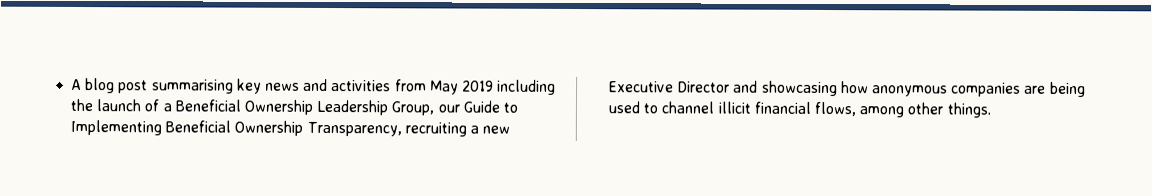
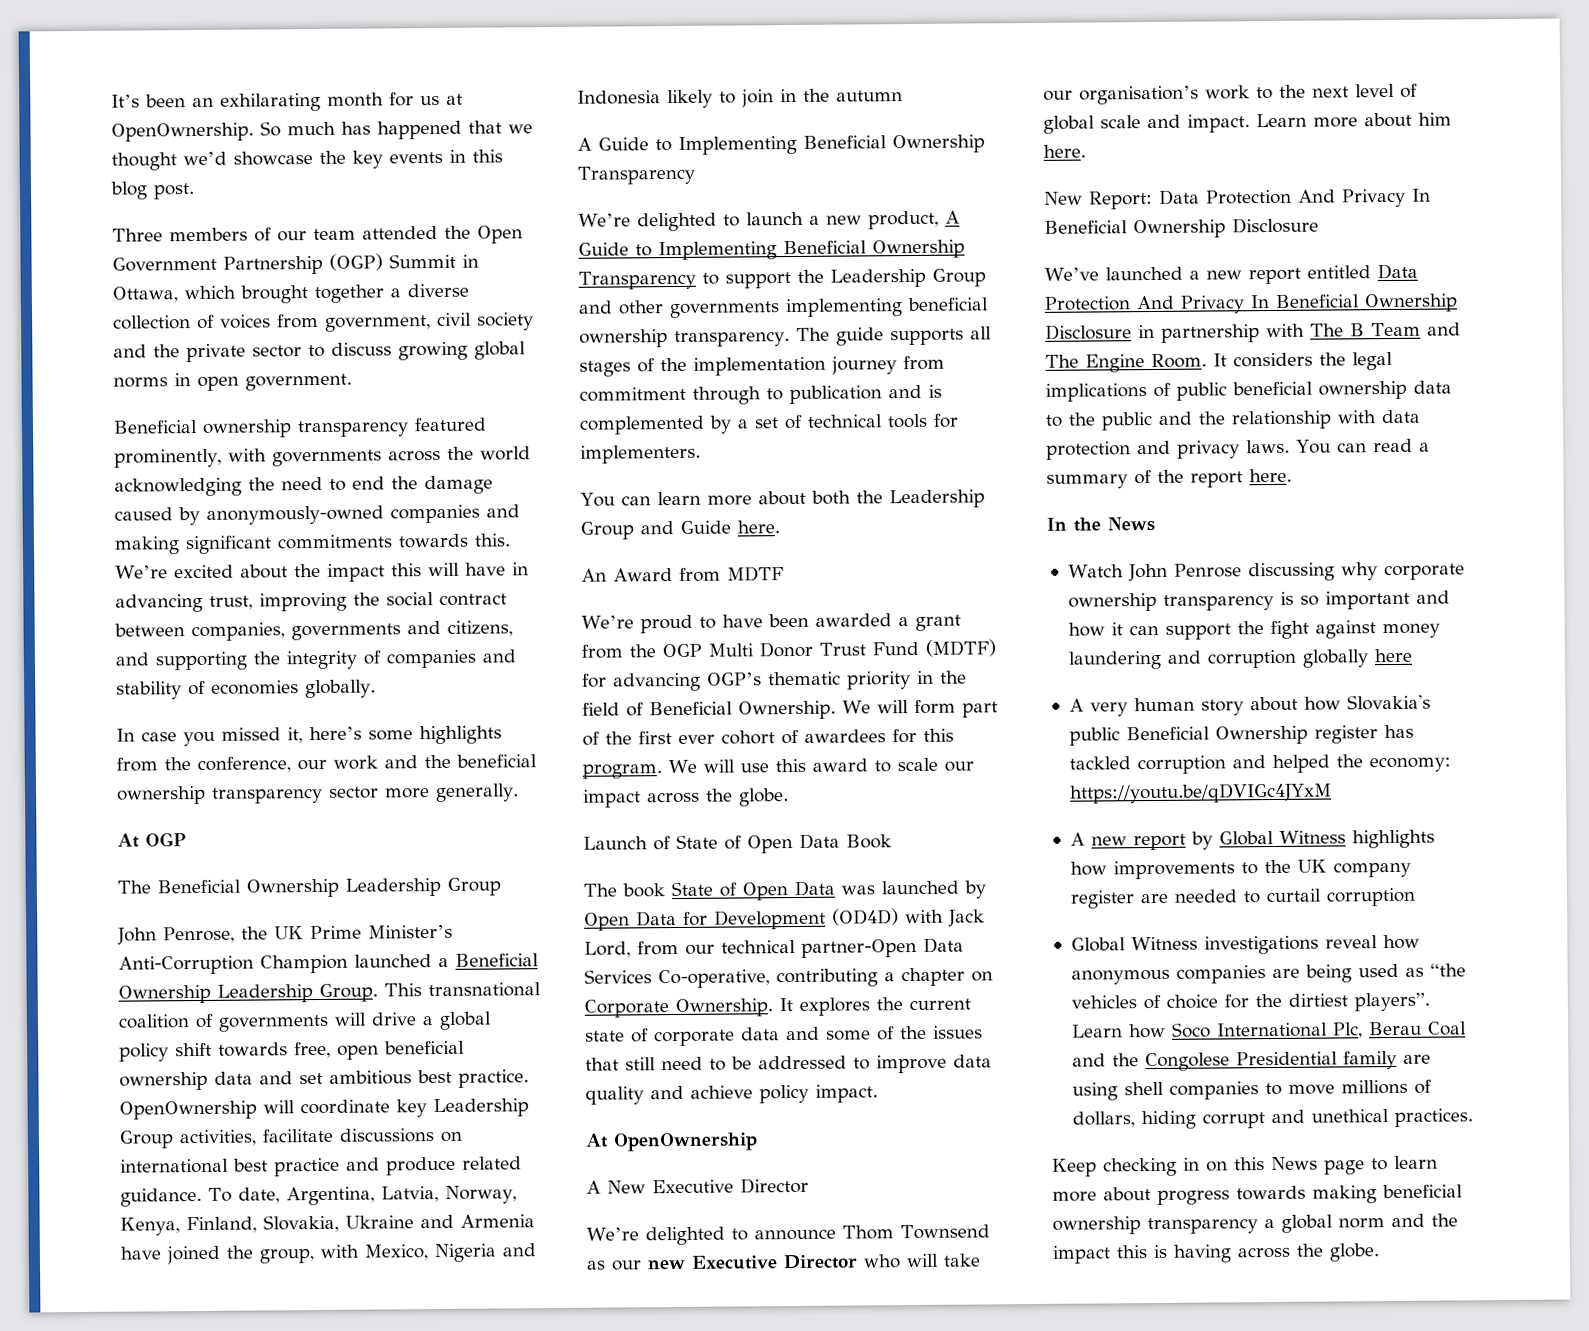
- A blog post summarising key news and activities from May 2019 including the launch of a Beneficial Ownership Leadership Group, our Guide to Implementing Beneficial Ownership Transparency, recruiting a new Executive Director and showcasing how anonymous companies are being used to channel illicit financial flows, among other things.
+ It’s been an exhilarating month for us at OpenOwnership. So much has happened that we thought we’d showcase the key events in this blog post.
+ Three members of our team attended the Open Government Partnership (OGP) Summit in Ottawa, which brought together a diverse collection of voices from government, civil society and the private sector to discuss growing global norms in open government.
+ Beneficial ownership transparency featured prominently, with governments across the world acknowledging the need to end the damage caused by anonymously-owned companies and making significant commitments towards this. We’re excited about the impact this will have in advancing trust, improving the social contract between companies, governments and citizens, and supporting the integrity of companies and stability of economies globally.
+ In case you missed it, here’s some highlights from the conference, our work and the beneficial ownership transparency sector more generally.
+ At OGP
+ The Beneficial Ownership Leadership Group
+ John Penrose, the UK Prime Minister’s Anti-Corruption Champion launched a Beneficial Ownership Leadership Group. This transnational coalition of governments will drive a global policy shift towards free, open beneficial ownership data and set ambitious best practice. OpenOwnership will coordinate key Leadership Group activities, facilitate discussions on international best practice and produce related guidance. To date, Argentina, Latvia, Norway, Kenya, Finland, Slovakia, Ukraine and Armenia have joined the group, with Mexico, Nigeria and Indonesia likely to join in the autumn
+ A Guide to Implementing Beneficial Ownership Transparency
+ We’re delighted to launch a new product, A Guide to Implementing Beneficial Ownership Transparency to support the Leadership Group and other governments implementing beneficial ownership transparency. The guide supports all stages of the implementation journey from commitment through to publication and is complemented by a set of technical tools for implementers.
+ You can learn more about both the Leadership Group and Guide here.
+ An Award from MDTF
+ We’re proud to have been awarded a grant from the OGP Multi Donor Trust Fund (MDTF) for advancing OGP’s thematic priority in the field of Beneficial Ownership. We will form part of the first ever cohort of awardees for this program. We will use this award to scale our impact across the globe.
+ Launch of State of Open Data Book
+ The book State of Open Data was launched by Open Data for Development (OD4D) with Jack Lord, from our technical partner-Open Data Services Co-operative, contributing a chapter on Corporate Ownership. It explores the current state of corporate data and some of the issues that still need to be addressed to improve data quality and achieve policy impact.
+ At OpenOwnership
+ A New Executive Director
+ We’re delighted to announce Thom Townsend as our new Executive Director who will take our organisation’s work to the next level of global scale and impact. Learn more about him here.
+ New Report: Data Protection And Privacy In Beneficial Ownership Disclosure
+ We’ve launched a new report entitled Data Protection And Privacy In Beneficial Ownership Disclosure in partnership with The B Team and The Engine Room. It considers the legal implications of public beneficial ownership data to the public and the relationship with data protection and privacy laws. You can read a summary of the report here.
+ In the News
+ Watch John Penrose discussing why corporate ownership transparency is so important and how it can support the fight against money laundering and corruption globally here
+ A very human story about how Slovakia's public Beneficial Ownership register has tackled corruption and helped the economy: https://youtu.be/qDVIGc4JYxM
+ A new report by Global Witness highlights how improvements to the UK company register are needed to curtail corruption
+ Global Witness investigations reveal how anonymous companies are being used as “the vehicles of choice for the dirtiest players”. Learn how Soco International Plc, Berau Coal and the Congolese Presidential family are using shell companies to move millions of dollars, hiding corrupt and unethical practices.
+ Keep checking in on this News page to learn more about progress towards making beneficial ownership transparency a global norm and the impact this is having across the globe.

